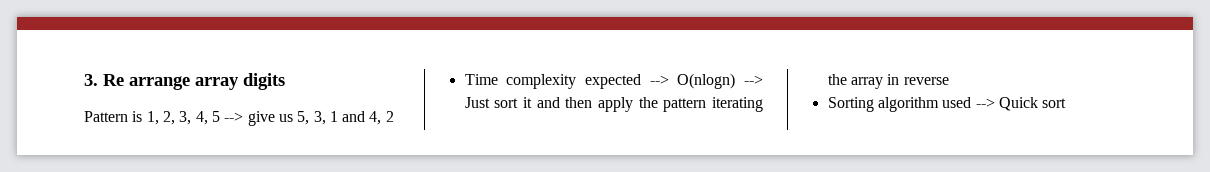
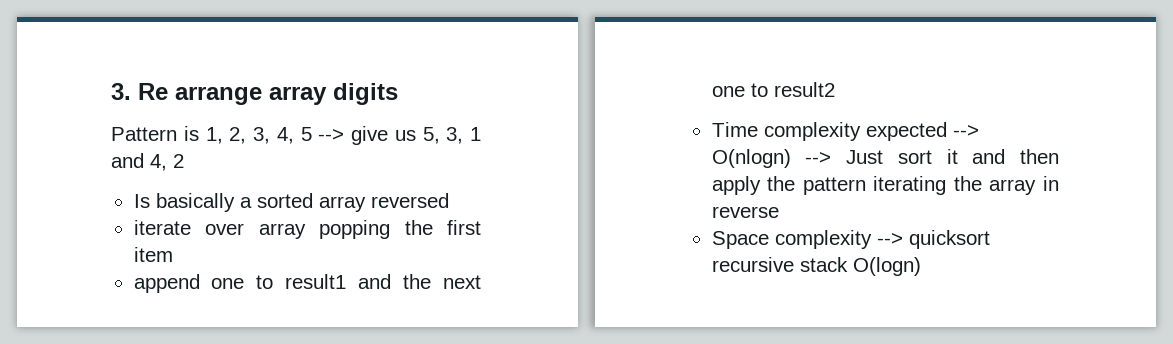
+ Is basically a sorted array reversed
+ iterate over array popping the first item
+ append one to result1 and the next one to result2
- Sorting algorithm used --> Quick sort
+ Space complexity --> quicksort recursive stack O(logn)

